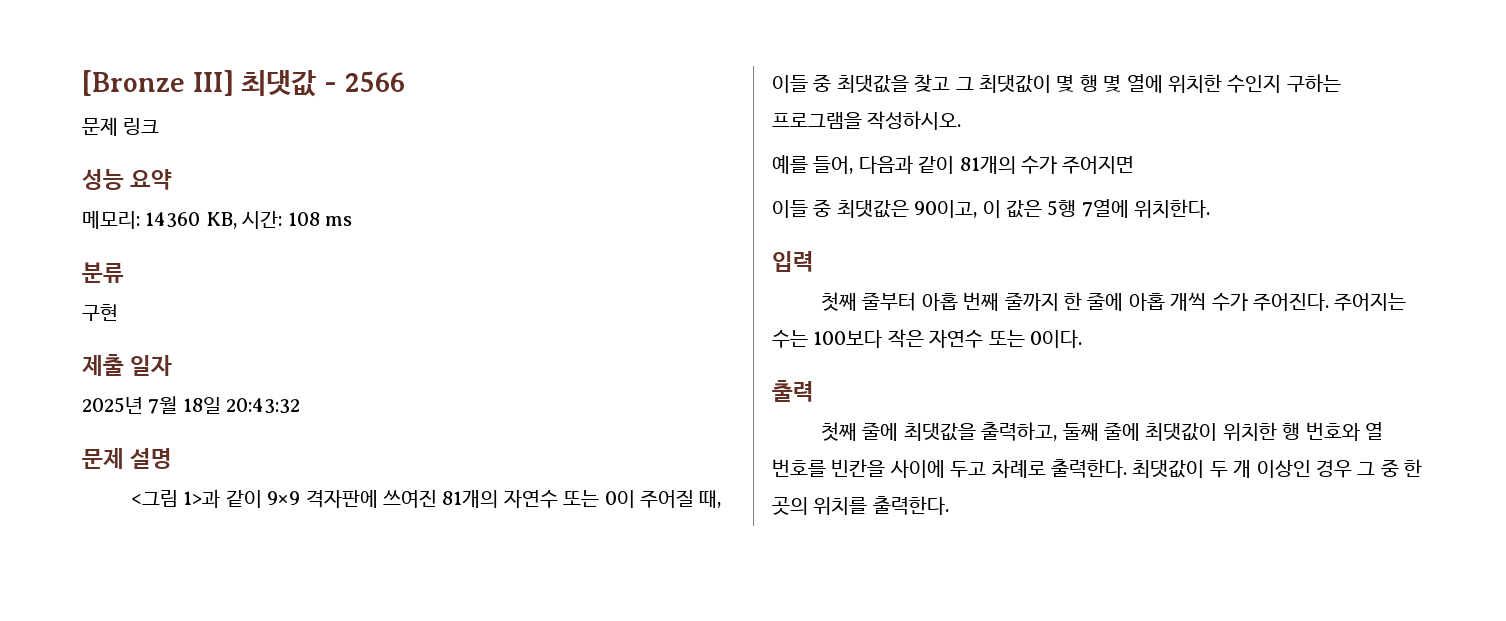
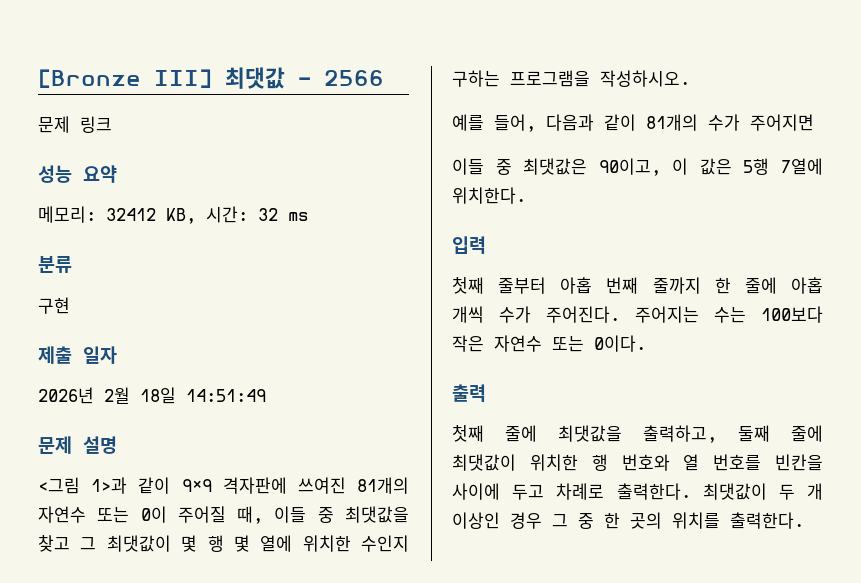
- 메모리: 14360 KB, 시간: 108 ms
+ 메모리: 32412 KB, 시간: 32 ms
- 2025년 7월 18일 20:43:32
+ 2026년 2월 18일 14:51:49

